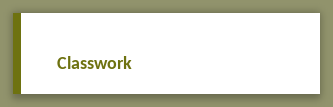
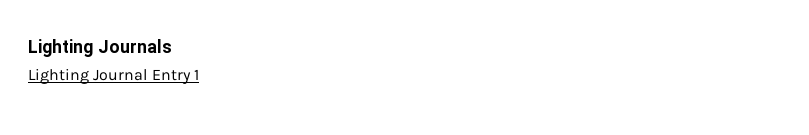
- Classwork
+ Lighting Journals
+ Lighting Journal Entry 1

